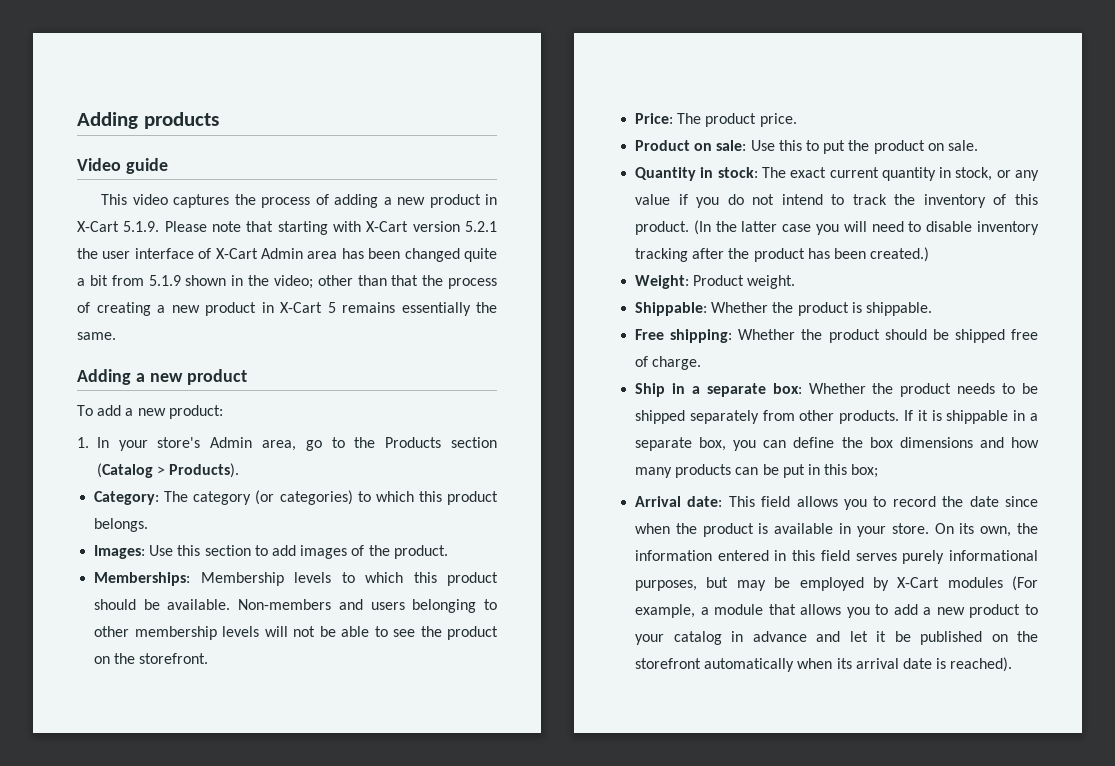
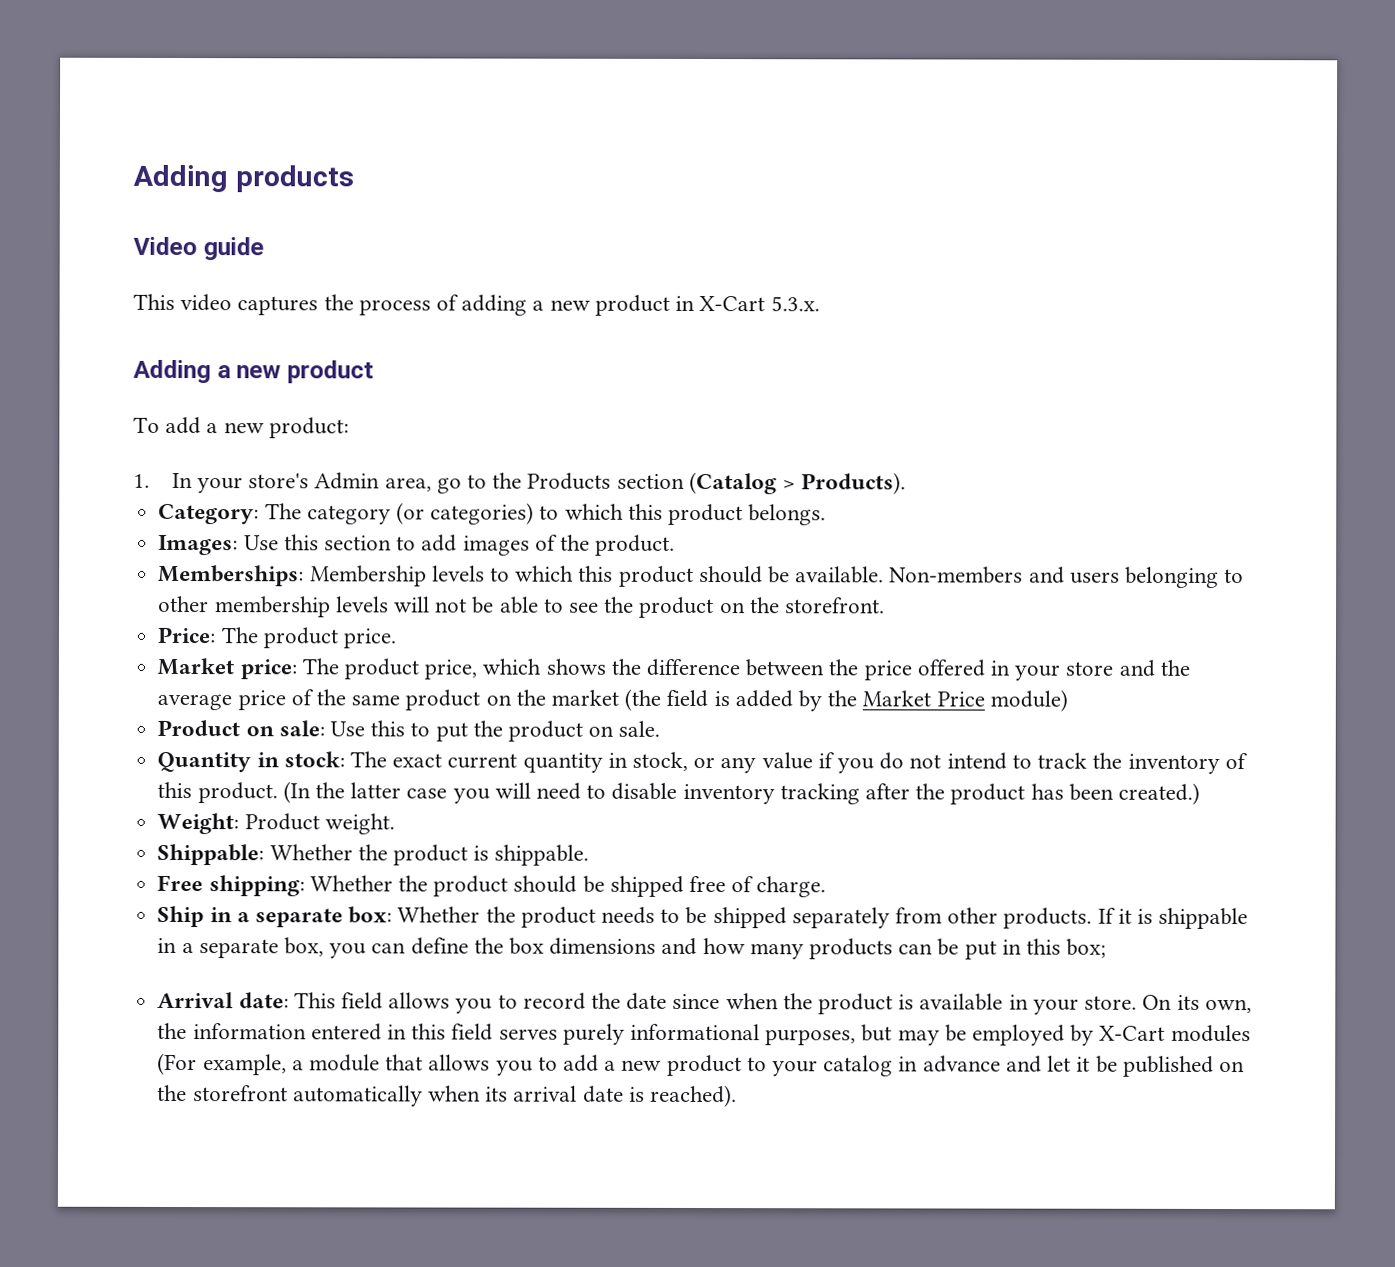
- This video captures the process of adding a new product in X-Cart 5.1.9. Please note that starting with X-Cart version 5.2.1 the user interface of X-Cart Admin area has been changed quite a bit from 5.1.9 shown in the video; other than that the process of creating a new product in X-Cart 5 remains essentially the same.
+ This video captures the process of adding a new product in X-Cart 5.3.x.
+ Market price: The product price, which shows the difference between the price offered in your store and the average price of the same product on the market (the field is added by the Market Price module)

